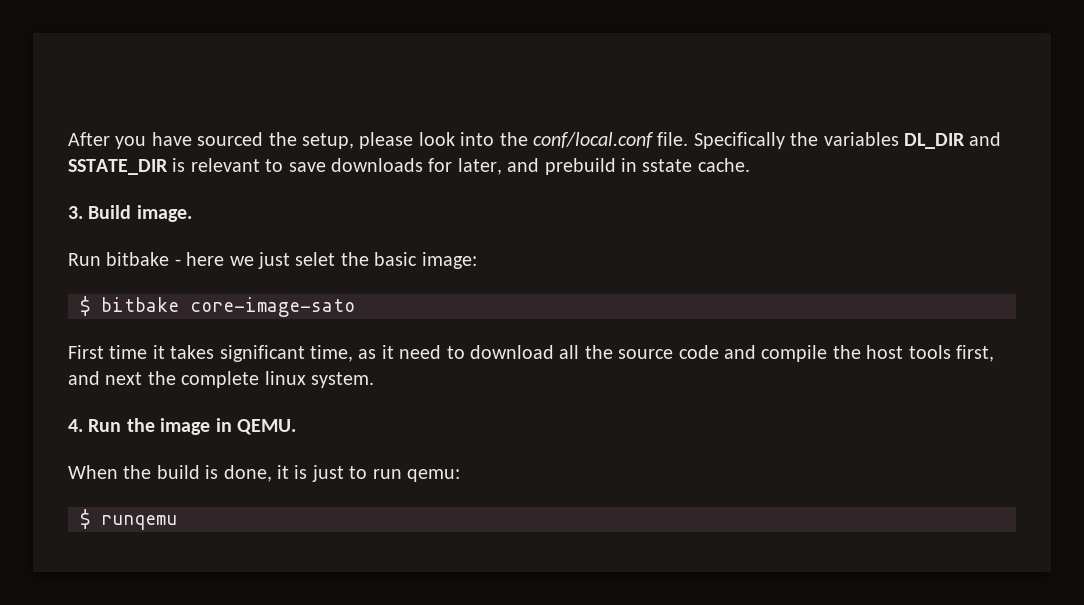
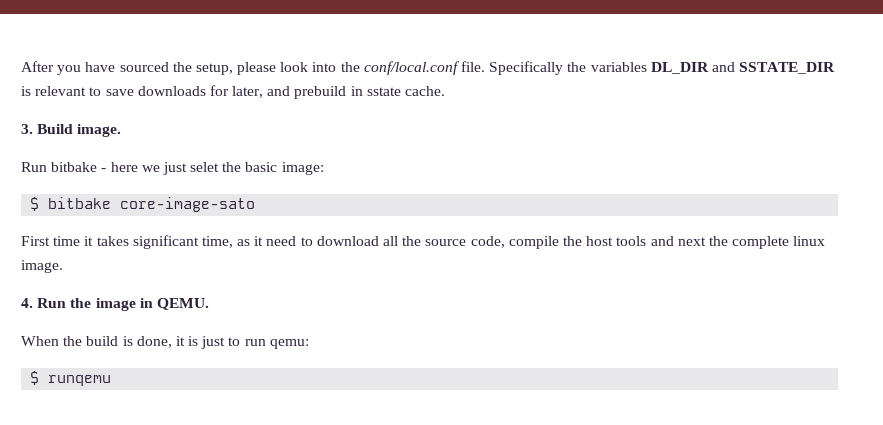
- First time it takes significant time, as it need to download all the source code and compile the host tools first, and next the complete linux system.
+ First time it takes significant time, as it need to download all the source code, compile the host tools and next the complete linux image.

